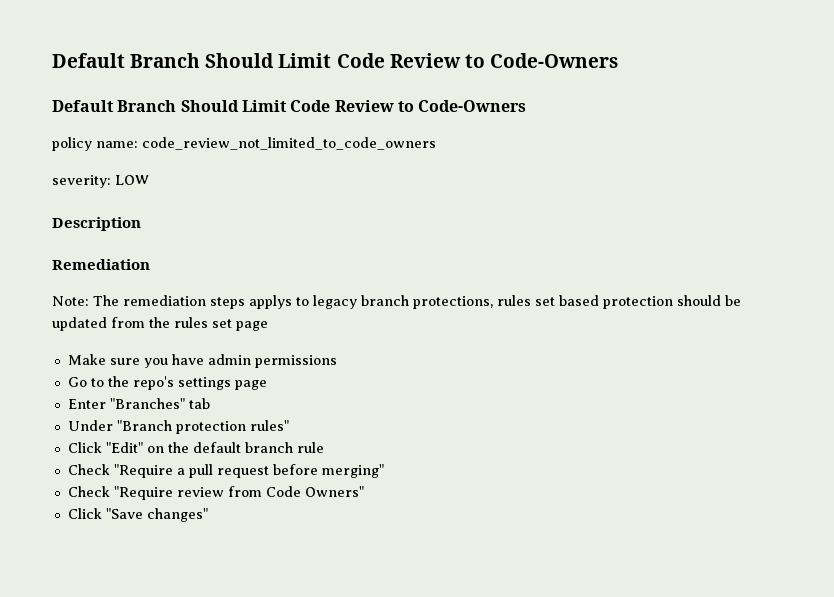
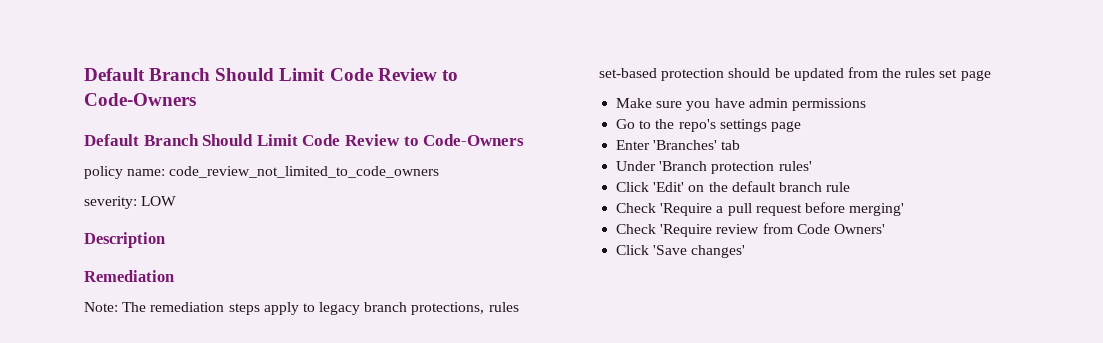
- Note: The remediation steps applys to legacy branch protections, rules set based protection should be updated from the rules set page
+ Note: The remediation steps apply to legacy branch protections, rules set-based protection should be updated from the rules set page
- Enter "Branches" tab
+ Enter 'Branches' tab
- Under "Branch protection rules"
- Click "Edit" on the default branch rule
+ Under 'Branch protection rules'
+ Click 'Edit' on the default branch rule
- Check "Require a pull request before merging"
- Check "Require review from Code Owners"
- Click "Save changes"
+ Check 'Require a pull request before merging'
+ Check 'Require review from Code Owners'
+ Click 'Save changes'

